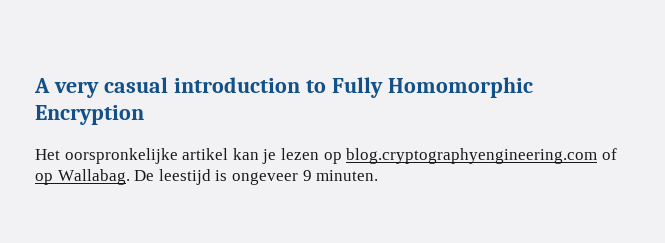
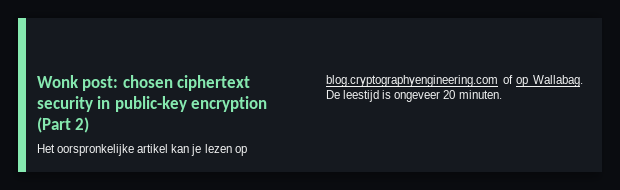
- A very casual introduction to Fully Homomorphic Encryption
+ Wonk post: chosen ciphertext security in public-key encryption (Part 2)
- De leestijd is ongeveer 9 minuten.
+ De leestijd is ongeveer 20 minuten.

